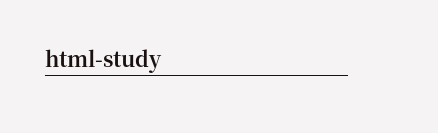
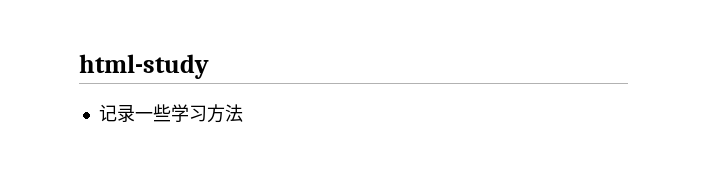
+ 记录一些学习方法

